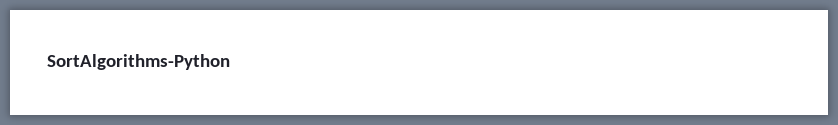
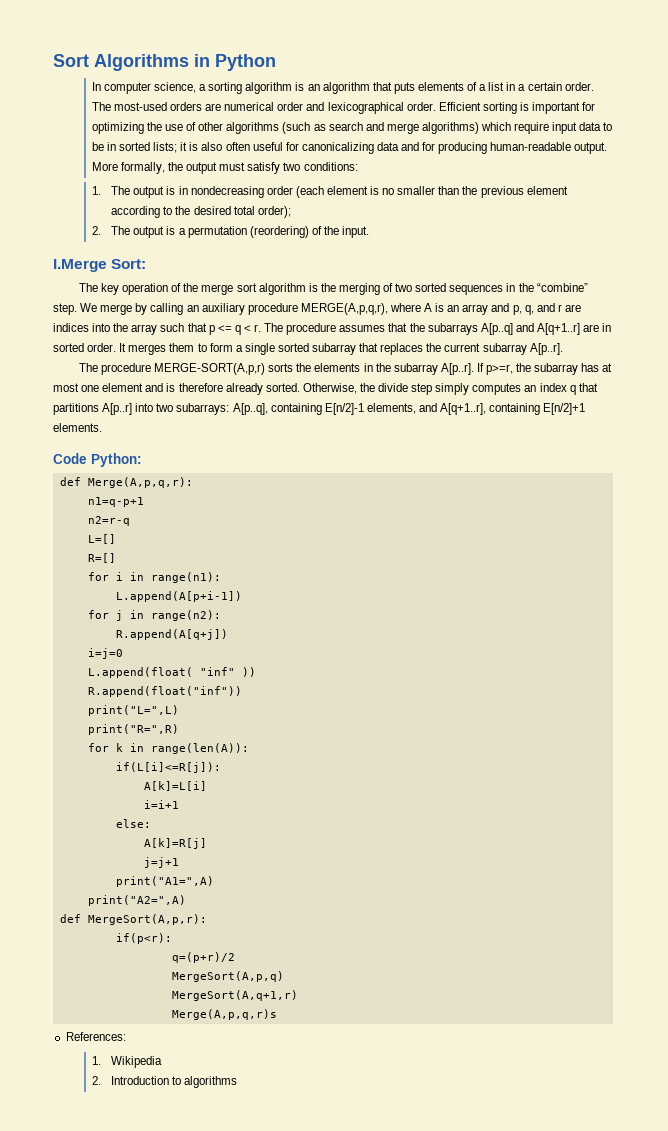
- SortAlgorithms-Python
+ Sort Algorithms in Python
+ In computer science, a sorting algorithm is an algorithm that puts elements of a list in a certain order. The most-used orders are numerical order and lexicographical order. Efficient sorting is important for optimizing the use of other algorithms (such as search and merge algorithms) which require input data to be in sorted lists; it is also often useful for canonicalizing data and for producing human-readable output. More formally, the output must satisfy two conditions:
+ 1. The output is in nondecreasing order (each element is no smaller than the previous element according to the desired total order);
+ 2. The output is a permutation (reordering) of the input.
+ I.Merge Sort:
+ The key operation of the merge sort algorithm is the merging of two sorted sequences in the “combine” step. We merge by calling an auxiliary procedure MERGE(A,p,q,r), where A is an array and p, q, and r are indices into the array such that p <= q < r. The procedure assumes that the subarrays A[p..q] and A[q+1..r] are in sorted order. It merges them to form a single sorted subarray that replaces the current subarray A[p..r].
+ The procedure MERGE-SORT(A,p,r) sorts the elements in the subarray A[p..r]. If p>=r, the subarray has at most one element and is therefore already sorted. Otherwise, the divide step simply computes an index q that partitions A[p..r] into two subarrays: A[p..q], containing E[n/2]-1 elements, and A[q+1..r], containing E[n/2]+1 elements.
+ Code Python:
+ def Merge(A,p,q,r):
+ n1=q-p+1
+ n2=r-q
+ L=[]
+ R=[]
+ for i in range(n1):
+ L.append(A[p+i-1])
+ for j in range(n2):
+ R.append(A[q+j])
+ i=j=0
+ L.append(float( "inf" ))
+ R.append(float("inf"))
+ print("L=",L)
+ print("R=",R)
+ for k in range(len(A)):
+ if(L[i]<=R[j]):
+ A[k]=L[i]
+ i=i+1
+ else:
+ A[k]=R[j]
+ j=j+1
+ print("A1=",A)
+ print("A2=",A)
+ def MergeSort(A,p,r):
+ if(p<r):
+ q=(p+r)/2
+ MergeSort(A,p,q)
+ MergeSort(A,q+1,r)
+ Merge(A,p,q,r)s
+ References:
+ 1. Wikipedia
+ 2. Introduction to algorithms

